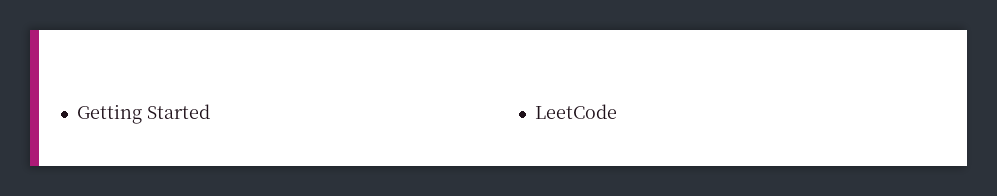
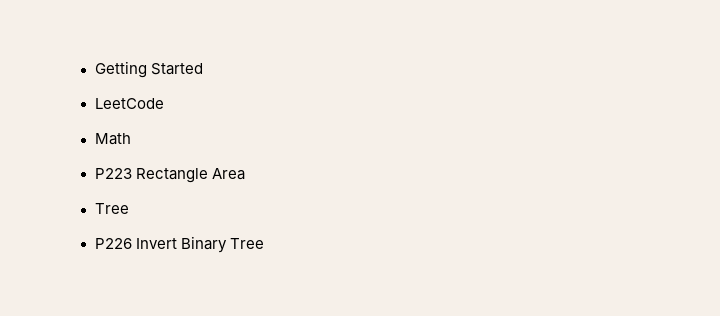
+ Math
+ P223 Rectangle Area
+ Tree
+ P226 Invert Binary Tree

